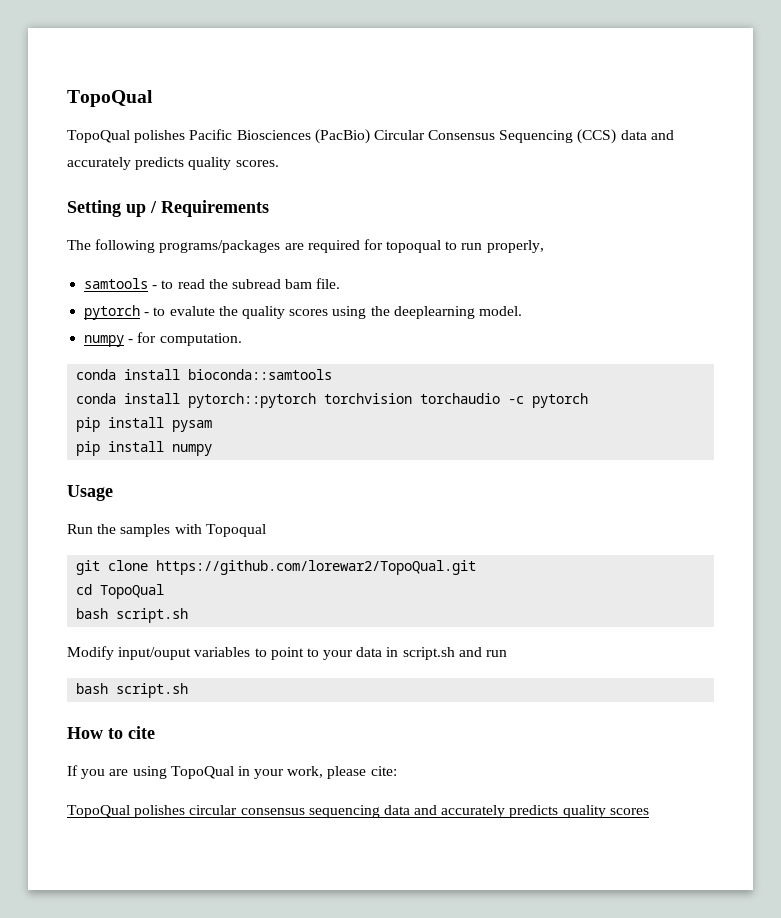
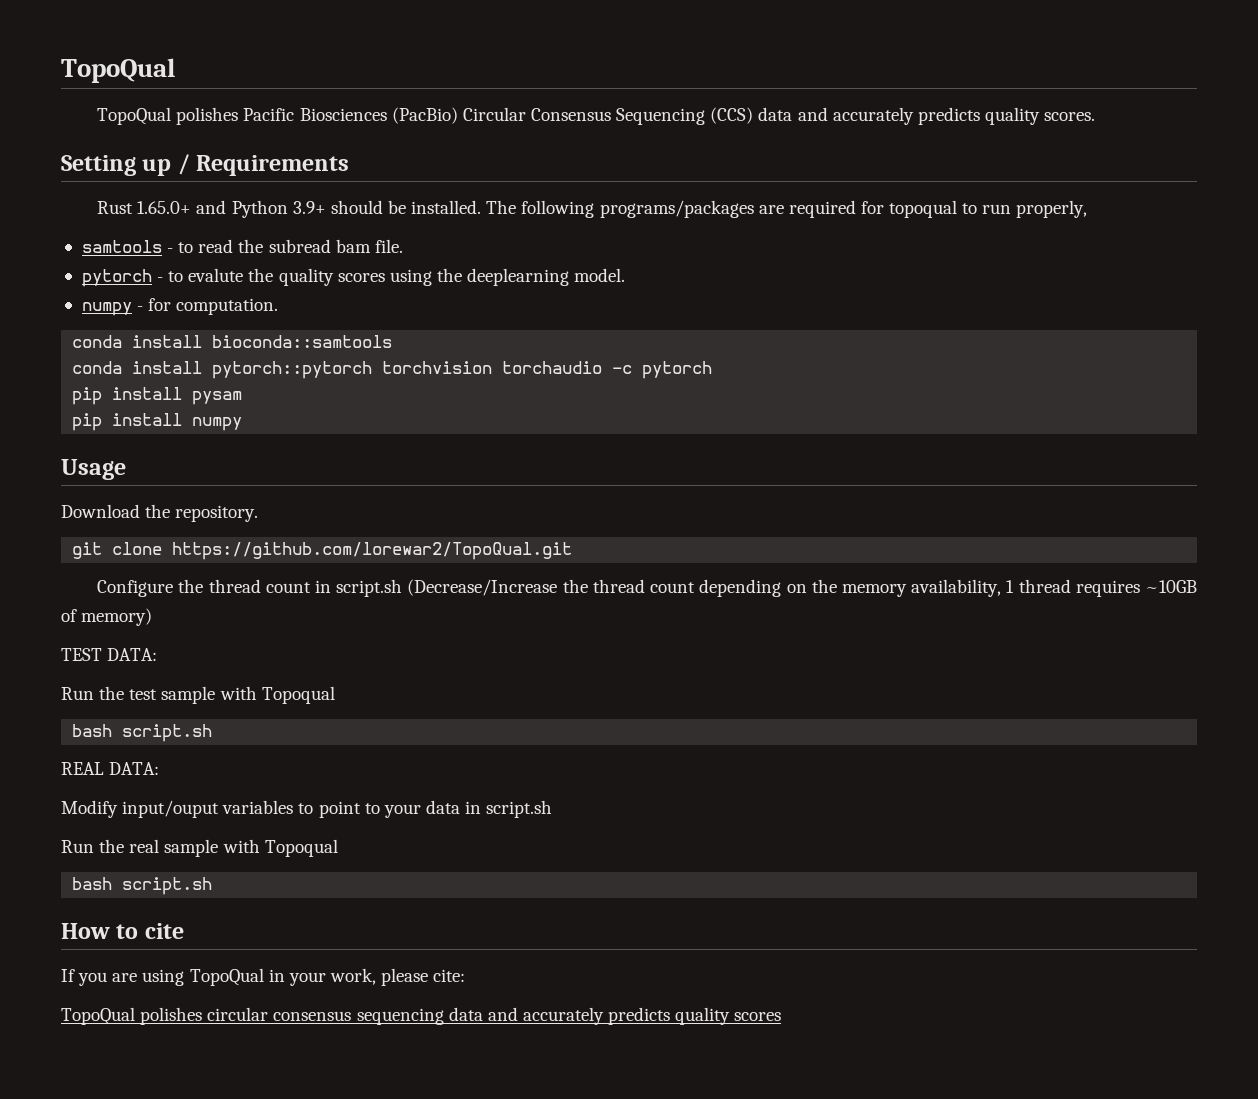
+ Rust 1.65.0+ and Python 3.9+ should be installed.
- Run the samples with Topoqual
+ Download the repository.
  git clone https://github.com/lorewar2/TopoQual.git
- cd TopoQual
+ Configure the thread count in script.sh (Decrease/Increase the thread count depending on the memory availability, 1 thread requires ~10GB of memory)
+ TEST DATA:
+ Run the test sample with Topoqual
  bash script.sh
+ REAL DATA:
- Modify input/ouput variables to point to your data in script.sh and run
+ Modify input/ouput variables to point to your data in script.sh
+ Run the real sample with Topoqual

